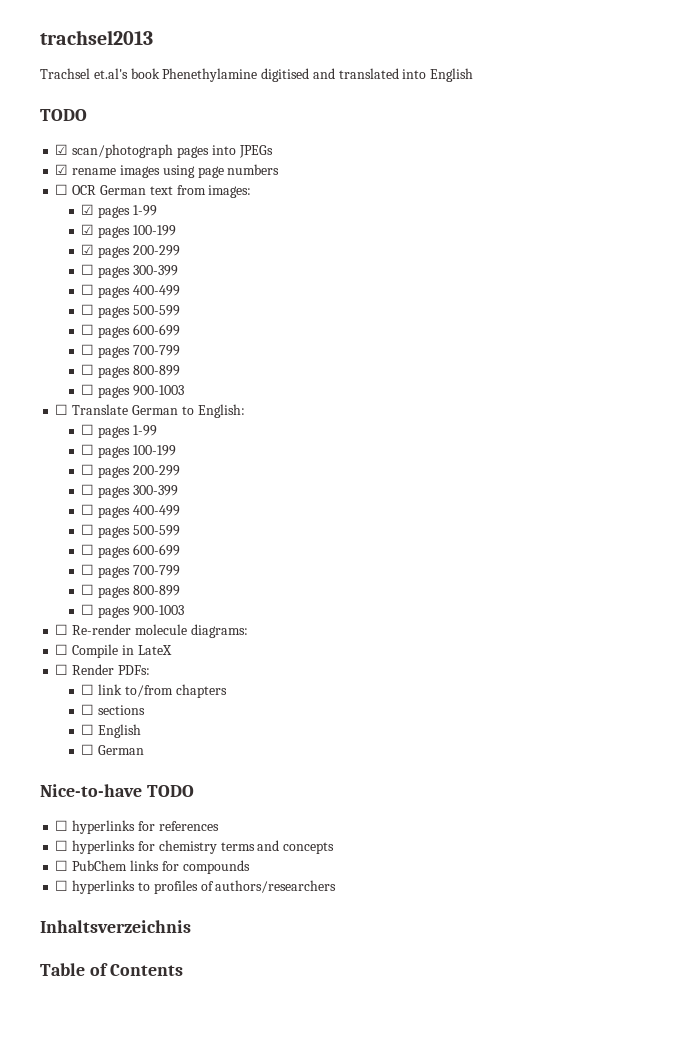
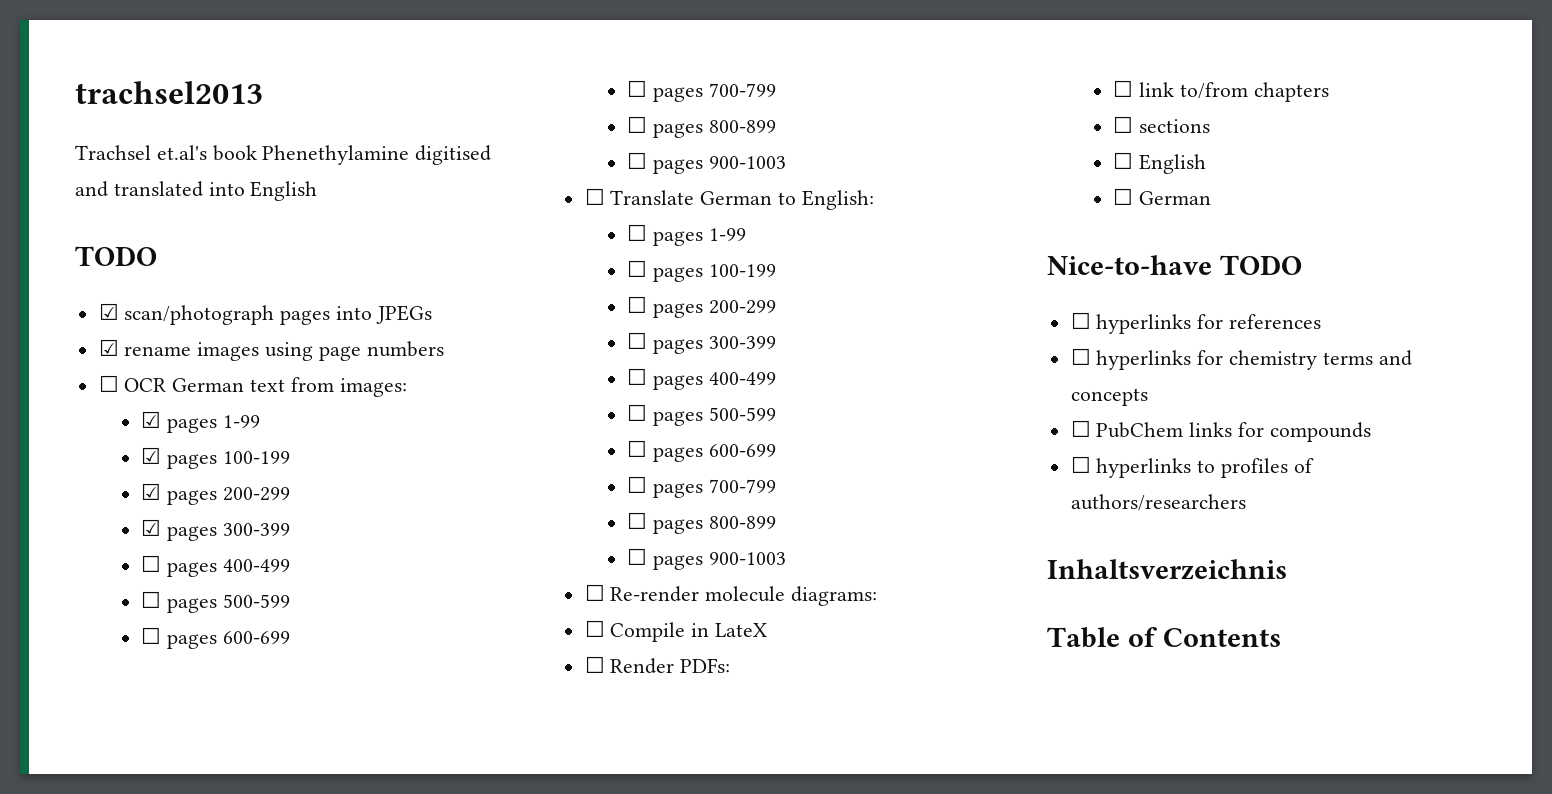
  ☑ pages 200-299
- ☐ pages 300-399
+ ☑ pages 300-399

